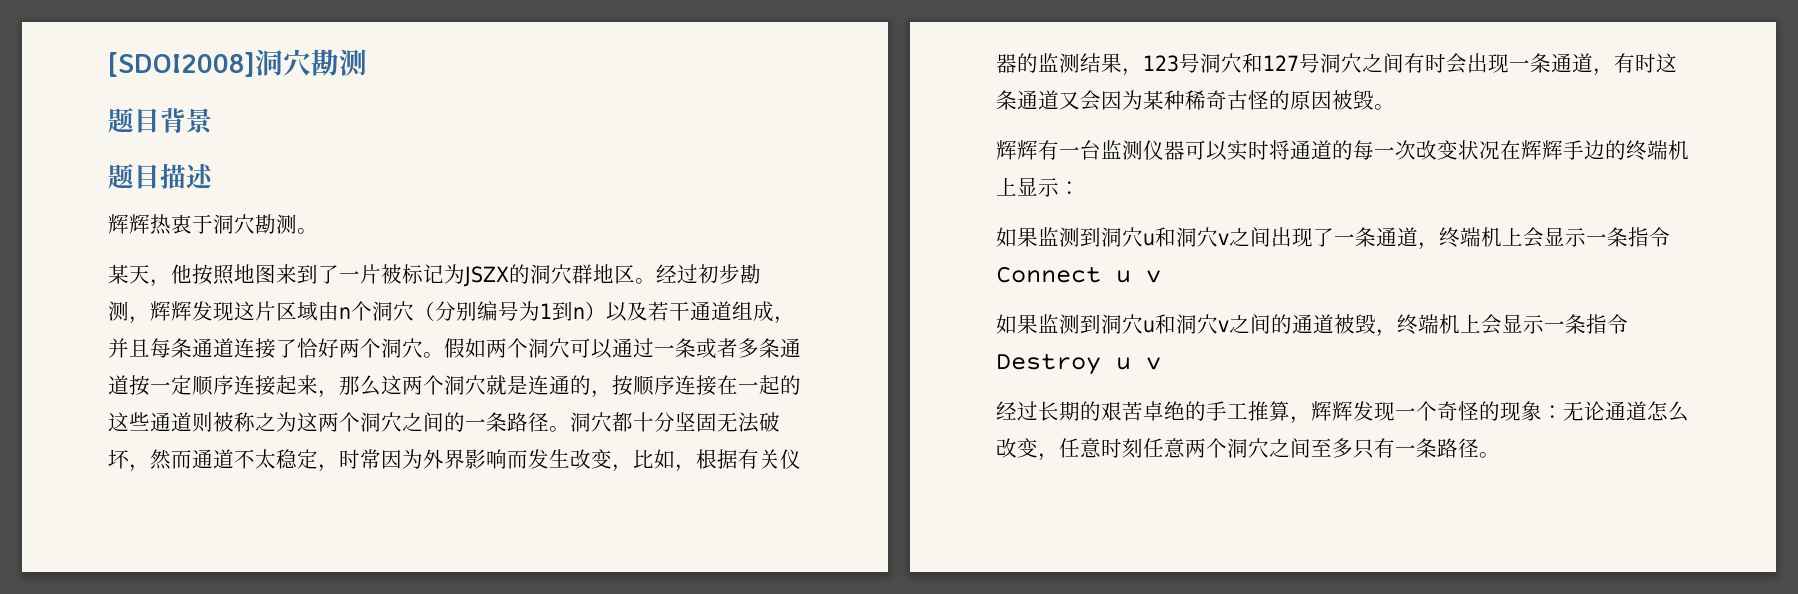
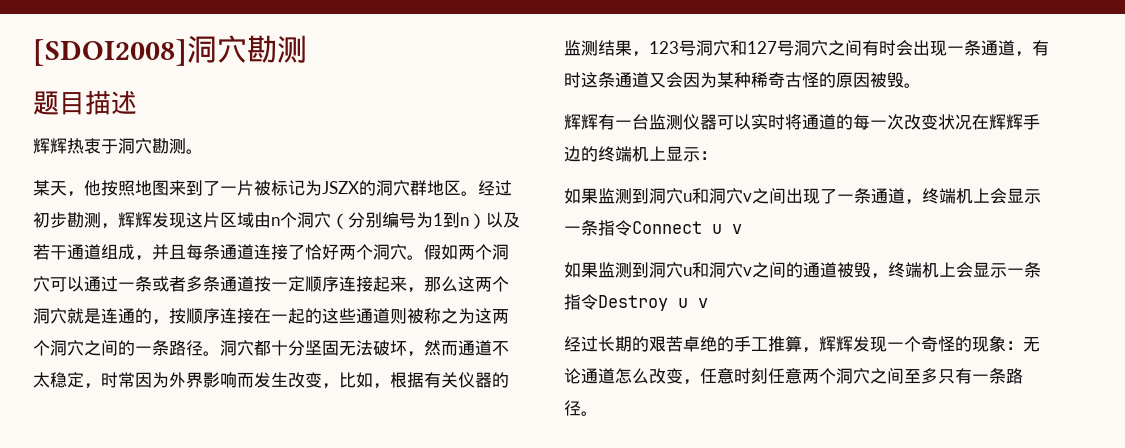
- 题目背景

